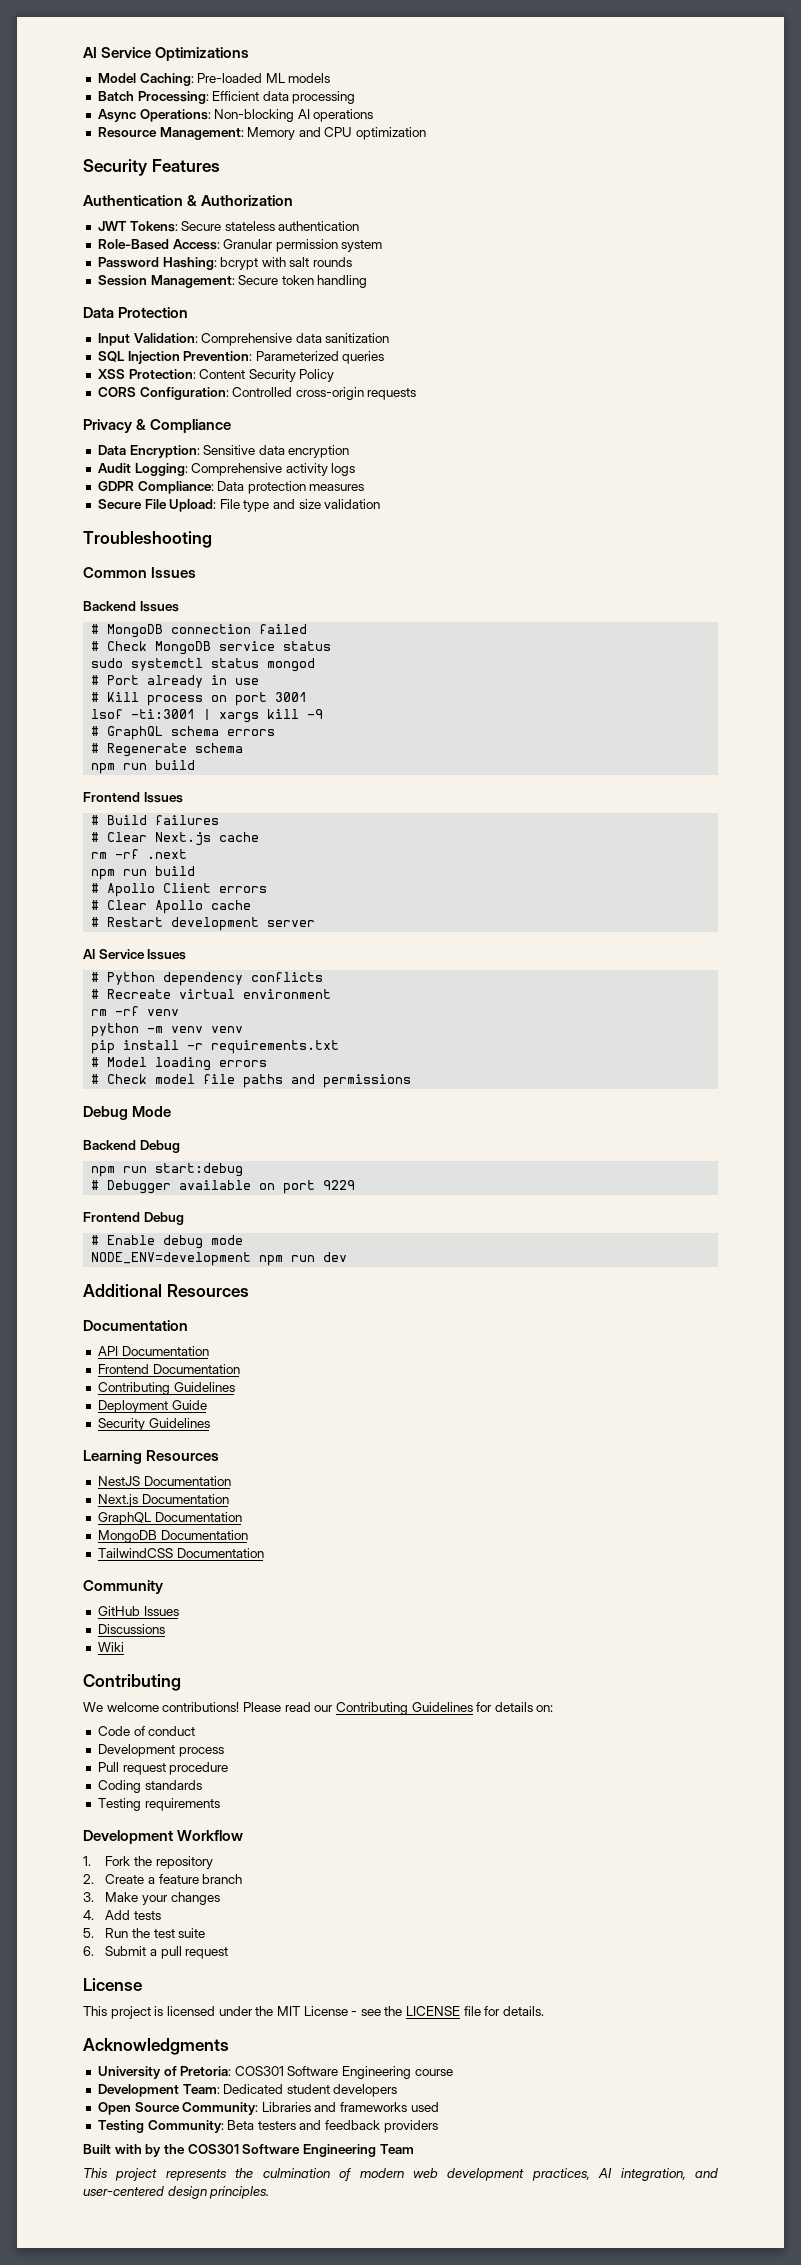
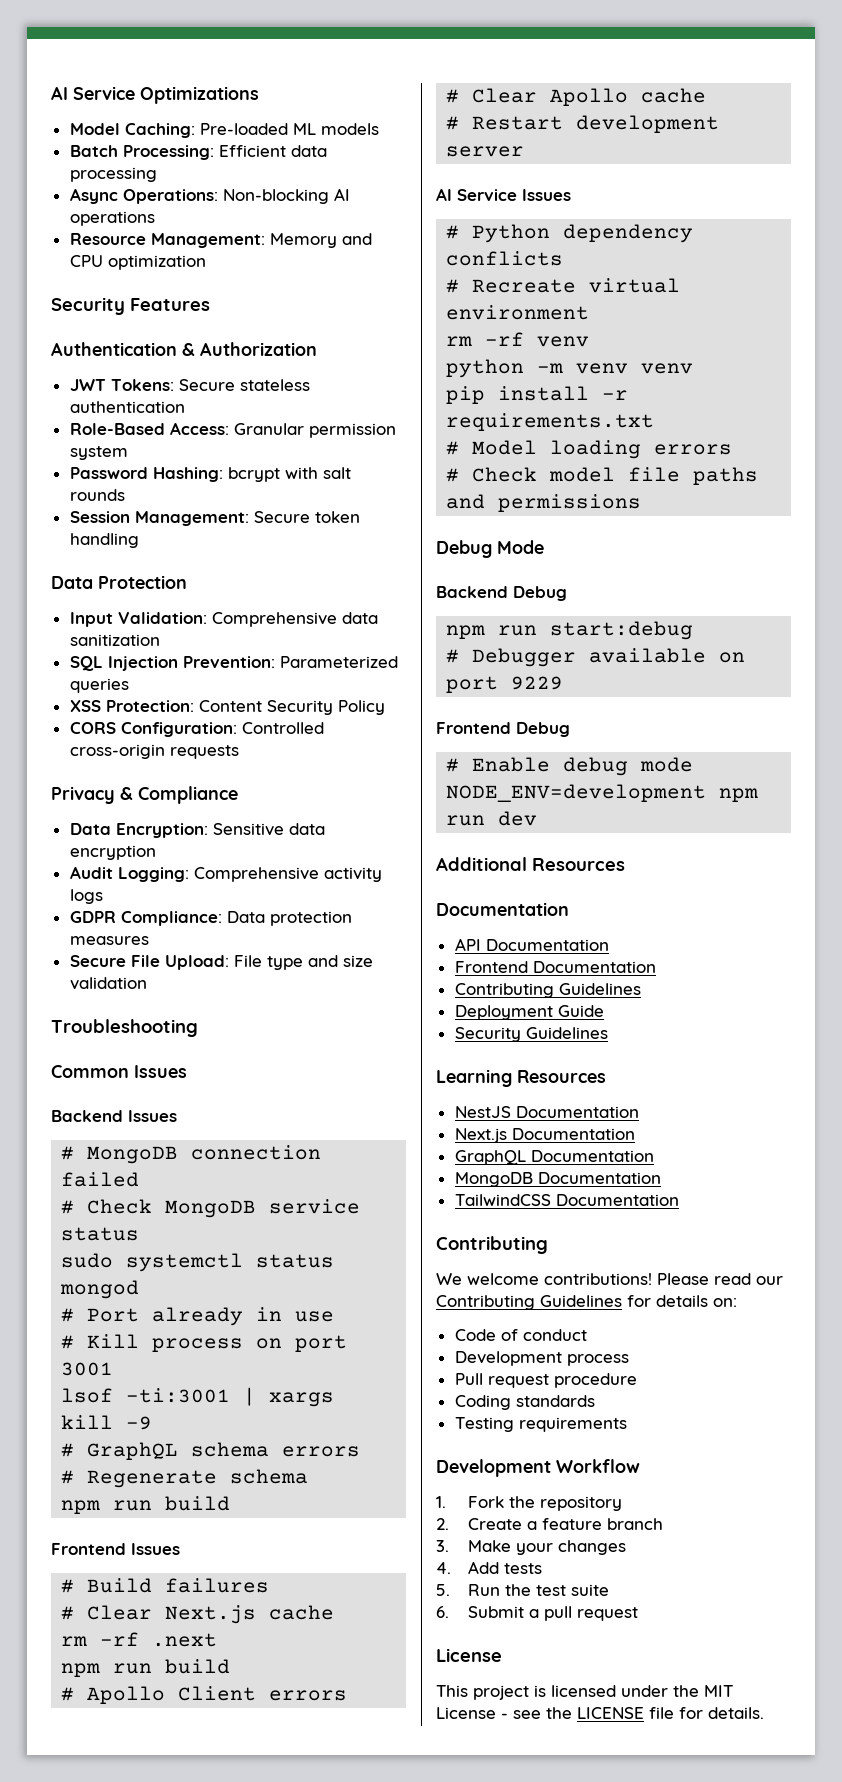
- Community
- GitHub Issues
- Discussions
- Wiki
- Acknowledgments
- University of Pretoria: COS301 Software Engineering course
- Development Team: Dedicated student developers
- Open Source Community: Libraries and frameworks used
- Testing Community: Beta testers and feedback providers
- Built with by the COS301 Software Engineering Team
- This project represents the culmination of modern web development practices, AI integration, and user-centered design principles.

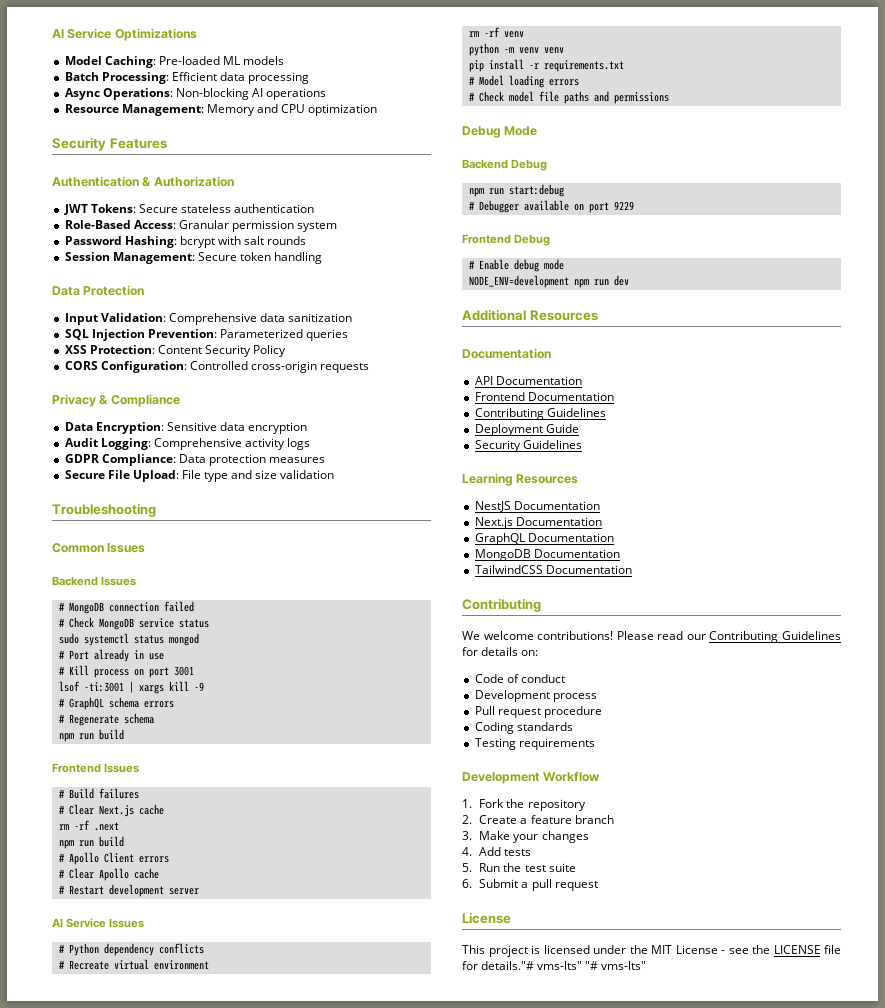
- This project is licensed under the MIT License - see the LICENSE file for details.
+ This project is licensed under the MIT License - see the LICENSE file for details."# vms-lts" "# vms-lts"

